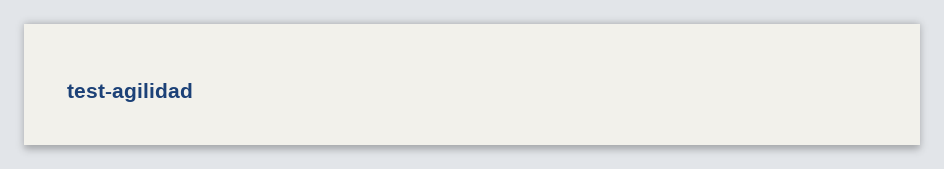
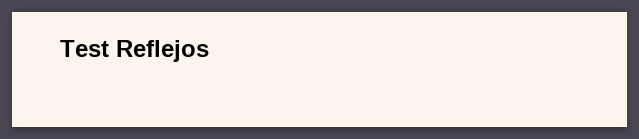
- test-agilidad
+ Test Reflejos

